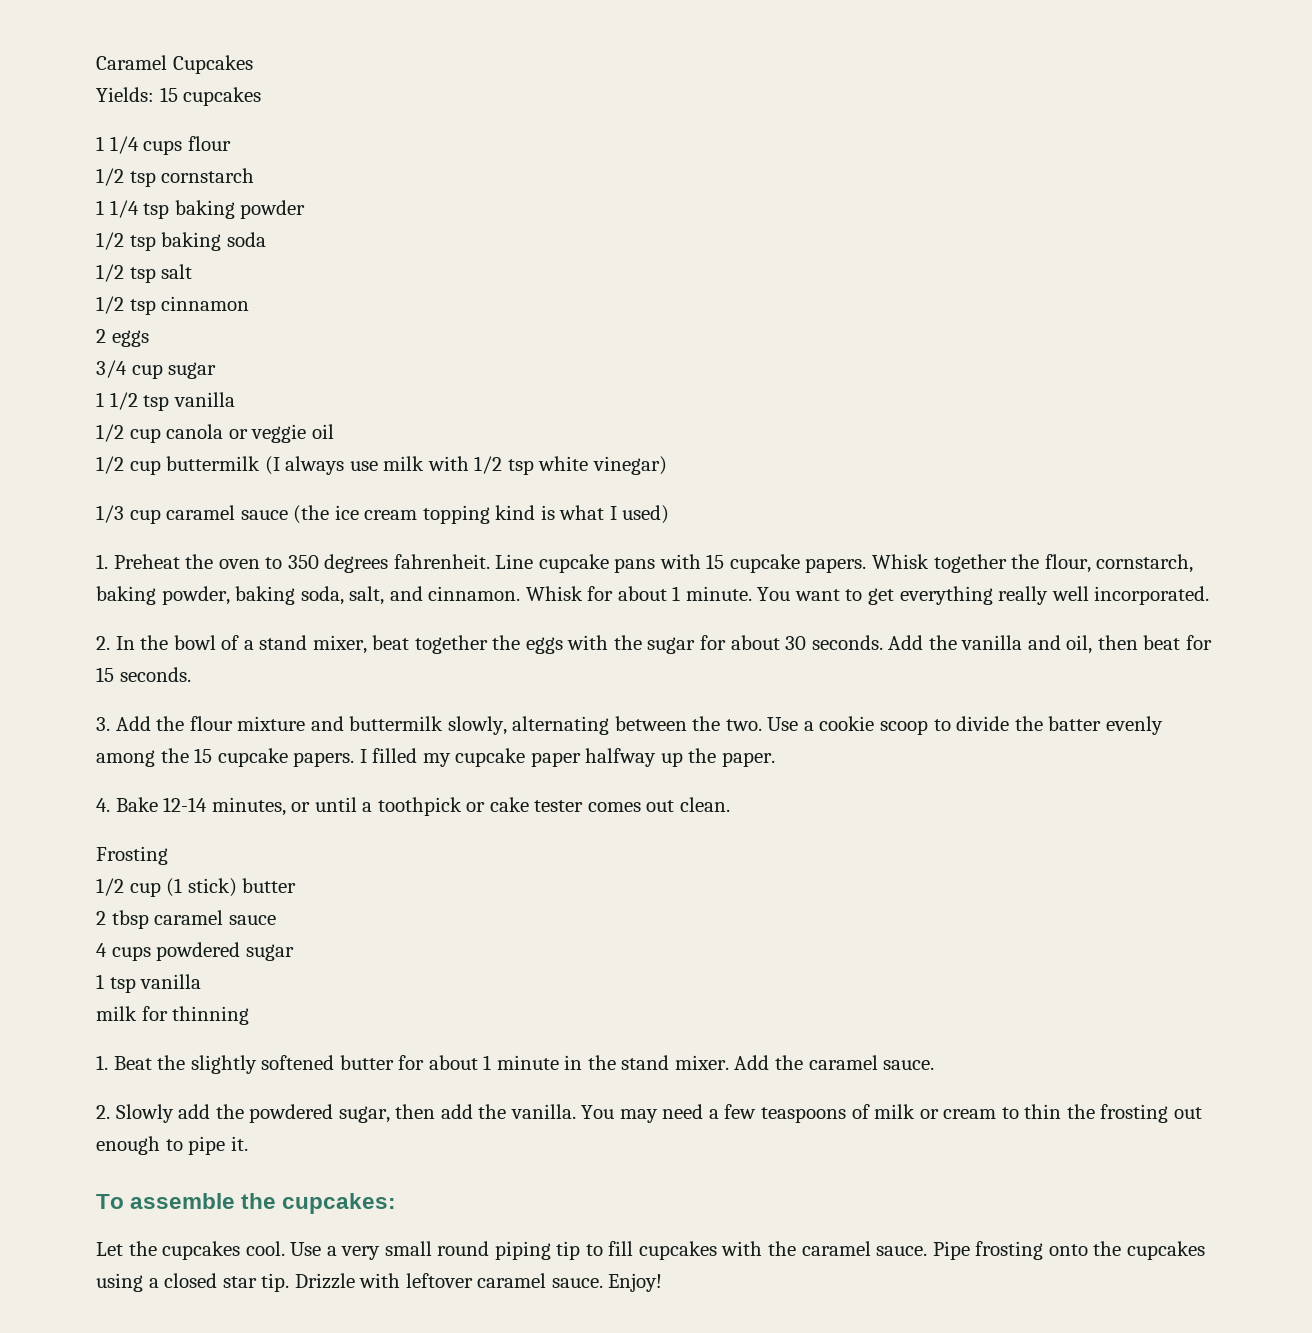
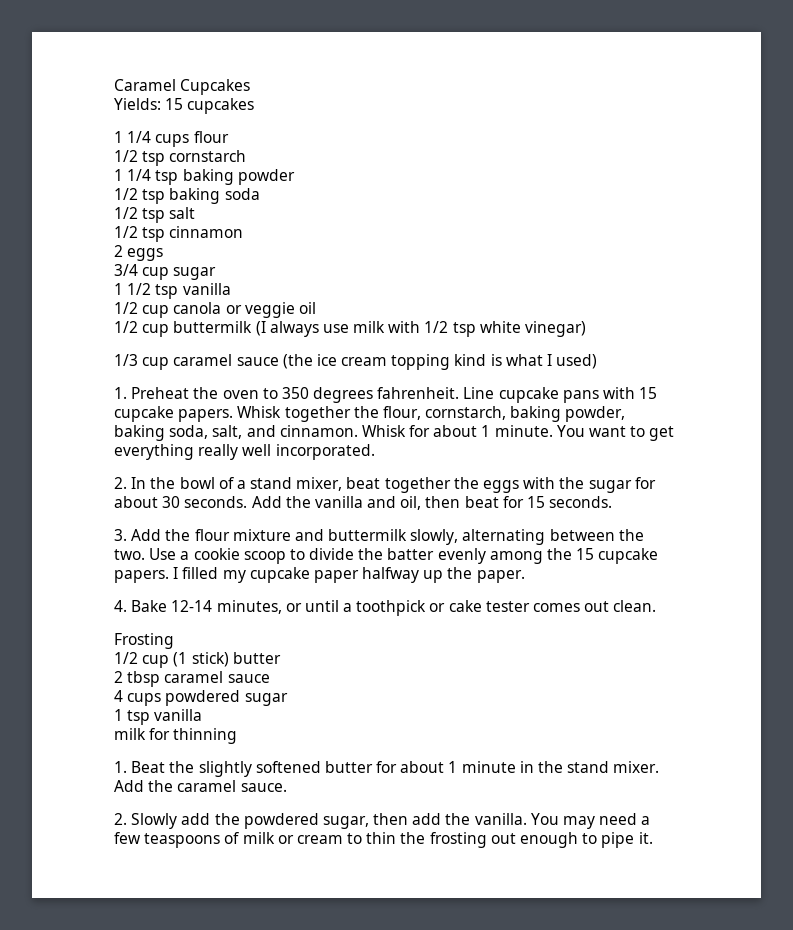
- To assemble the cupcakes:
- Let the cupcakes cool. Use a very small round piping tip to fill cupcakes with the caramel sauce. Pipe frosting onto the cupcakes using a closed star tip. Drizzle with leftover caramel sauce. Enjoy!

